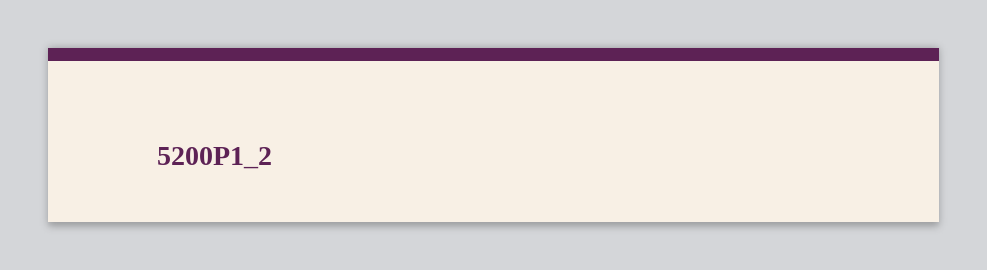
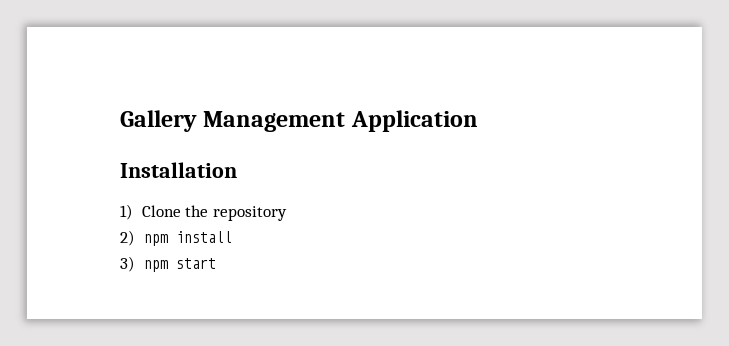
- 5200P1_2
+ Gallery Management Application
+ Installation
+ 1) Clone the repository
+ 2) npm install
+ 3) npm start

